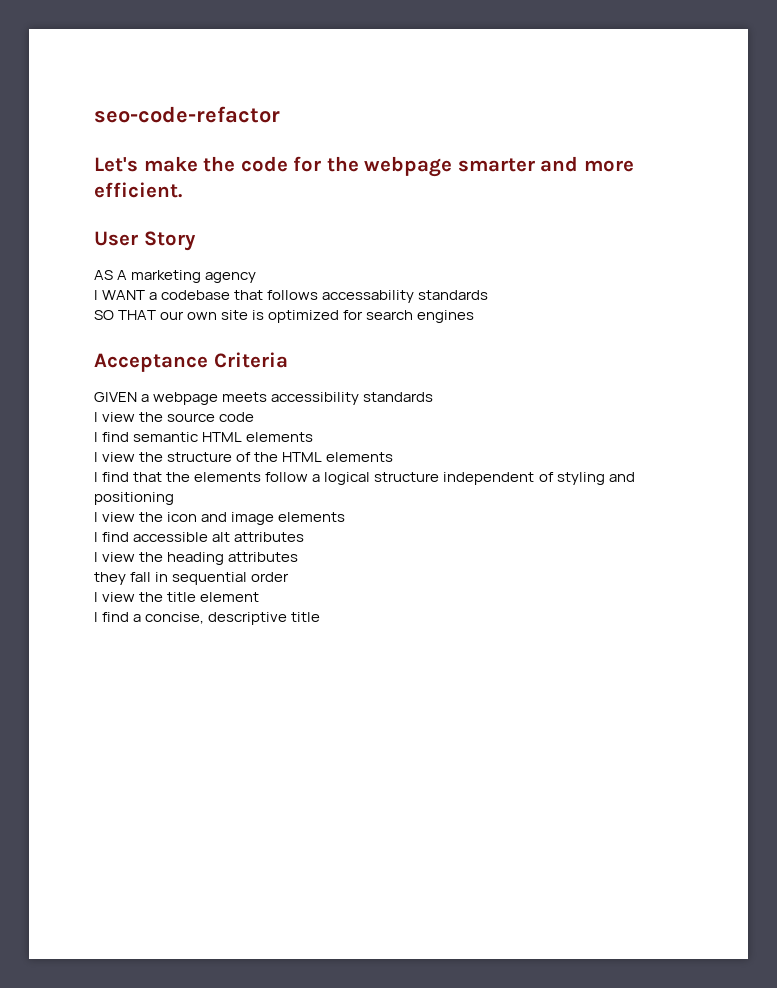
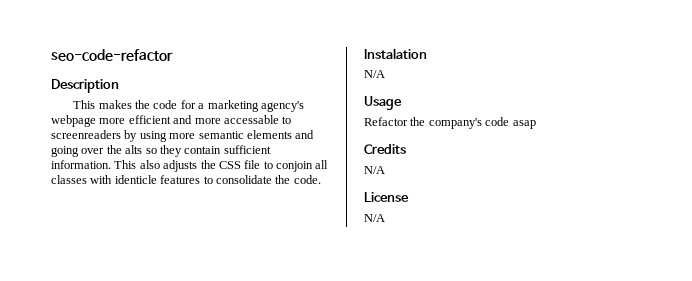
- Let's make the code for the webpage smarter and more efficient.
- User Story
- AS A marketing agency
- I WANT a codebase that follows accessability standards
- SO THAT our own site is optimized for search engines
- Acceptance Criteria
- GIVEN a webpage meets accessibility standards
- I view the source code
- I find semantic HTML elements
- I view the structure of the HTML elements
- I find that the elements follow a logical structure independent of styling and positioning
- I view the icon and image elements
- I find accessible alt attributes
- I view the heading attributes
- they fall in sequential order
- I view the title element
- I find a concise, descriptive title
+ Description
+ This makes the code for a marketing agency's webpage more efficient and more accessable to screenreaders by using more semantic elements and going over the alts so they contain sufficient information. This also adjusts the CSS file to conjoin all classes with identicle features to consolidate the code.
+ Instalation
+ N/A
+ Usage
+ Refactor the company's code asap
+ Credits
+ N/A
+ License
+ N/A

